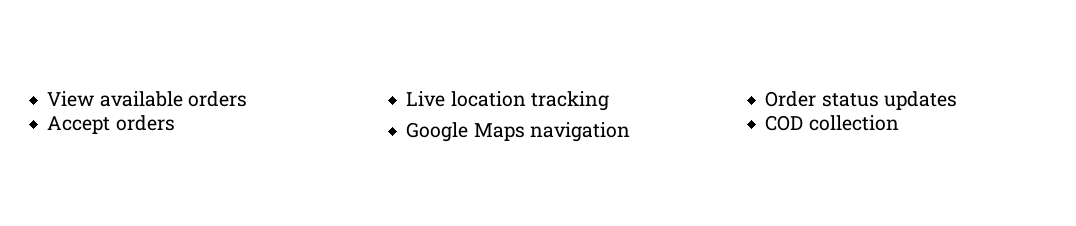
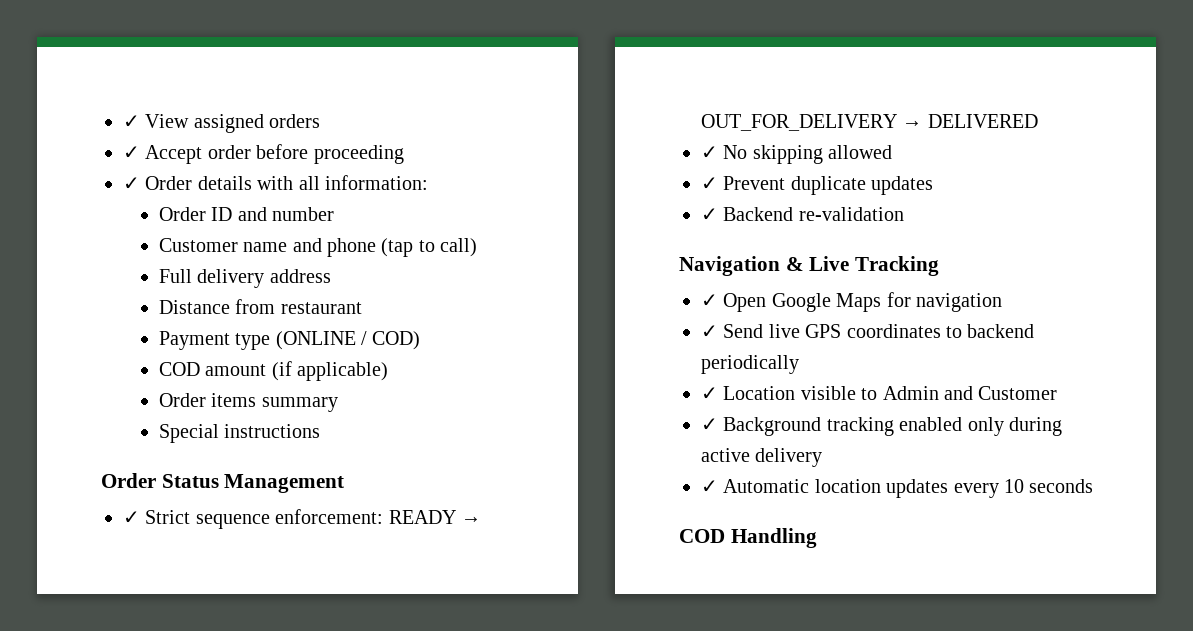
- View available orders
- Accept orders
- Live location tracking
- Google Maps navigation
+ ✓ View assigned orders
+ ✓ Accept order before proceeding
+ ✓ Order details with all information:
+ Order ID and number
+ Customer name and phone (tap to call)
+ Full delivery address
+ Distance from restaurant
+ Payment type (ONLINE / COD)
+ COD amount (if applicable)
+ Order items summary
+ Special instructions
+ Order Status Management
+ ✓ Strict sequence enforcement: READY → OUT_FOR_DELIVERY → DELIVERED
+ ✓ No skipping allowed
+ ✓ Prevent duplicate updates
+ ✓ Backend re-validation
+ Navigation & Live Tracking
+ ✓ Open Google Maps for navigation
- Order status updates
- COD collection
+ ✓ Send live GPS coordinates to backend periodically
+ ✓ Location visible to Admin and Customer
+ ✓ Background tracking enabled only during active delivery
+ ✓ Automatic location updates every 10 seconds
+ COD Handling

